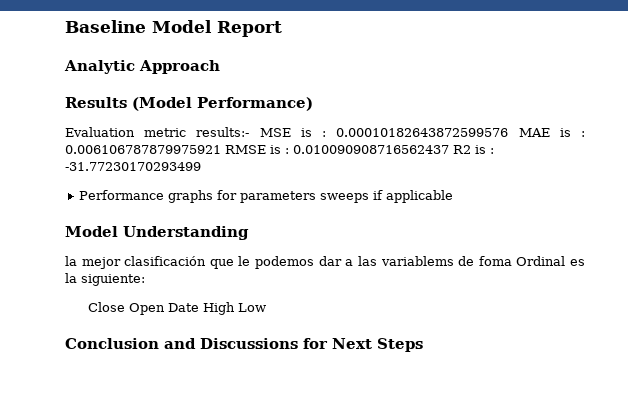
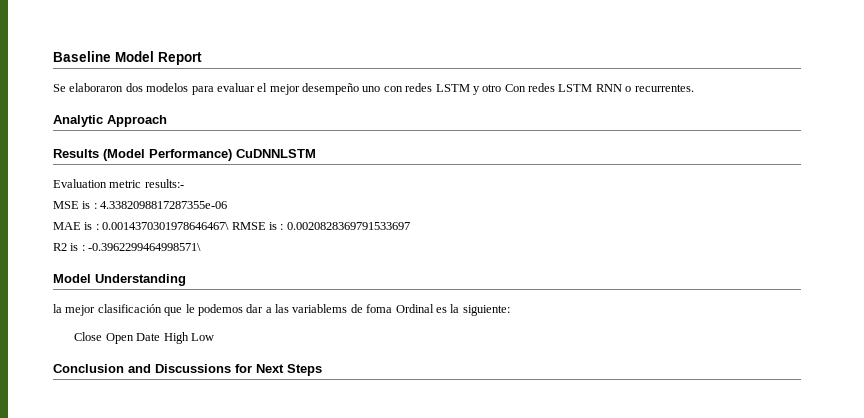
+ Se elaboraron dos modelos para evaluar el mejor desempeño uno con redes LSTM y otro Con redes LSTM RNN o recurrentes.
- Results (Model Performance)
+ Results (Model Performance) CuDNNLSTM
- Evaluation metric results:- MSE is : 0.00010182643872599576 MAE is : 0.006106787879975921 RMSE is : 0.010090908716562437 R2 is : -31.77230170293499
- Performance graphs for parameters sweeps if applicable
+ Evaluation metric results:-
+ MSE is : 4.3382098817287355e-06
+ MAE is : 0.0014370301978646467\ RMSE is : 0.0020828369791533697
+ R2 is : -0.3962299464998571\

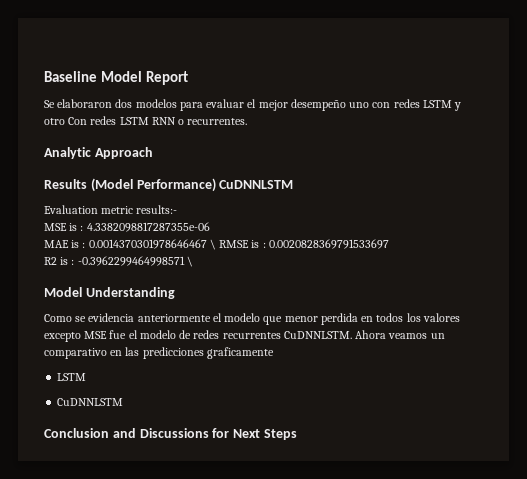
- MAE is : 0.0014370301978646467\ RMSE is : 0.0020828369791533697
+ MAE is : 0.0014370301978646467 \ RMSE is : 0.0020828369791533697
- R2 is : -0.3962299464998571\
+ R2 is : -0.3962299464998571 \
- la mejor clasificación que le podemos dar a las variablems de foma Ordinal es la siguiente:
- Close Open Date High Low
+ Como se evidencia anteriormente el modelo que menor perdida en todos los valores excepto MSE fue el modelo de redes recurrentes CuDNNLSTM. Ahora veamos un comparativo en las predicciones graficamente
+ LSTM
+ CuDNNLSTM

